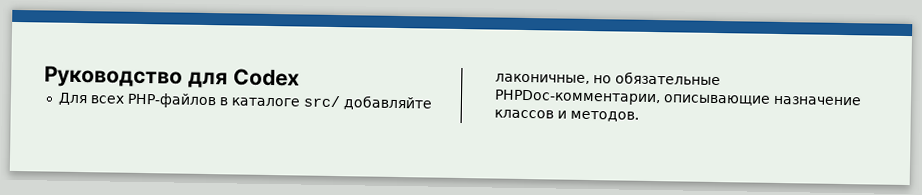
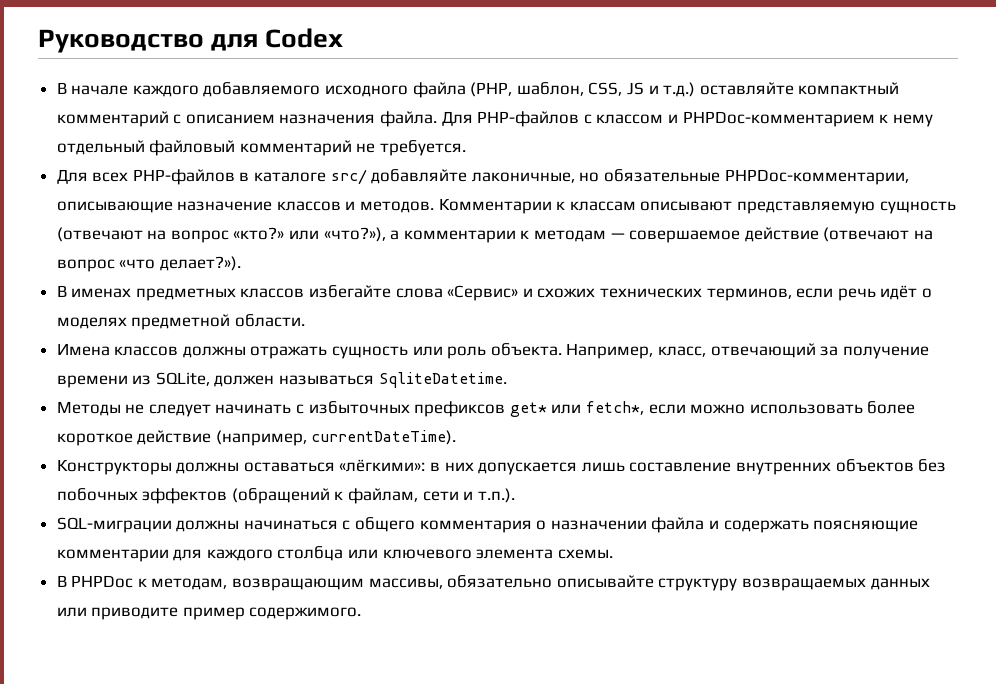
+ В начале каждого добавляемого исходного файла (PHP, шаблон, CSS, JS и т.д.) оставляйте компактный комментарий с описанием назначения файла. Для PHP-файлов с классом и PHPDoc-комментарием к нему отдельный файловый комментарий не требуется.
+ Комментарии к классам описывают представляемую сущность (отвечают на вопрос «кто?» или «что?»), а комментарии к методам — совершаемое действие (отвечают на вопрос «что делает?»).
+ В именах предметных классов избегайте слова «Сервис» и схожих технических терминов, если речь идёт о моделях предметной области.
+ Имена классов должны отражать сущность или роль объекта. Например, класс, отвечающий за получение времени из SQLite, должен называться SqliteDatetime.
+ Методы не следует начинать с избыточных префиксов get* или fetch*, если можно использовать более короткое действие (например, currentDateTime).
+ Конструкторы должны оставаться «лёгкими»: в них допускается лишь составление внутренних объектов без побочных эффектов (обращений к файлам, сети и т.п.).
+ SQL-миграции должны начинаться с общего комментария о назначении файла и содержать поясняющие комментарии для каждого столбца или ключевого элемента схемы.
+ В PHPDoc к методам, возвращающим массивы, обязательно описывайте структуру возвращаемых данных или приводите пример содержимого.

